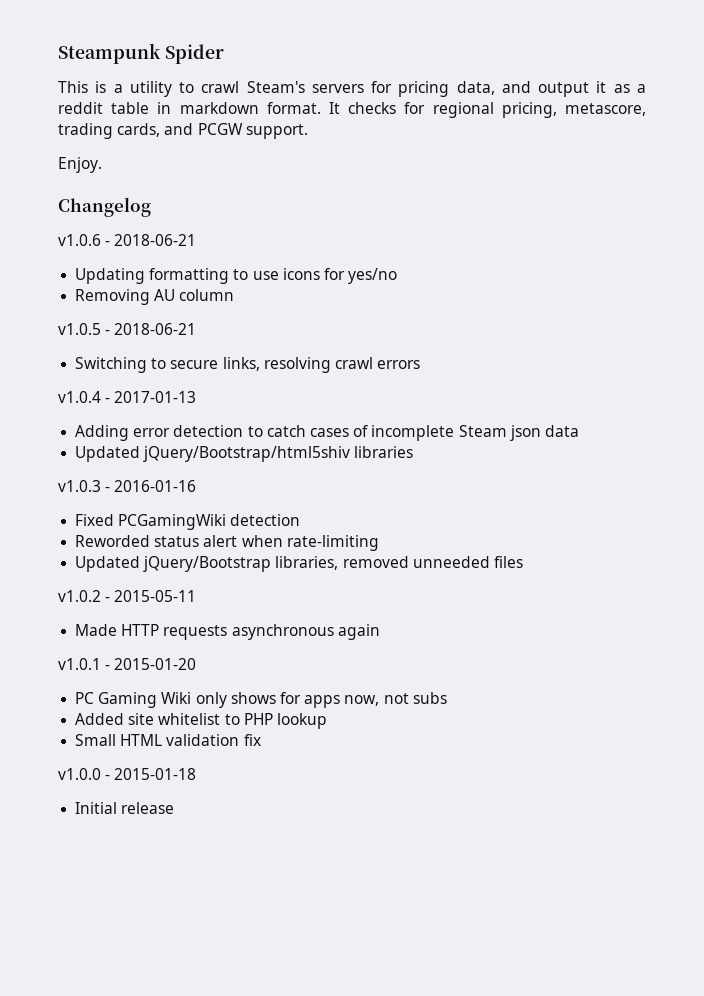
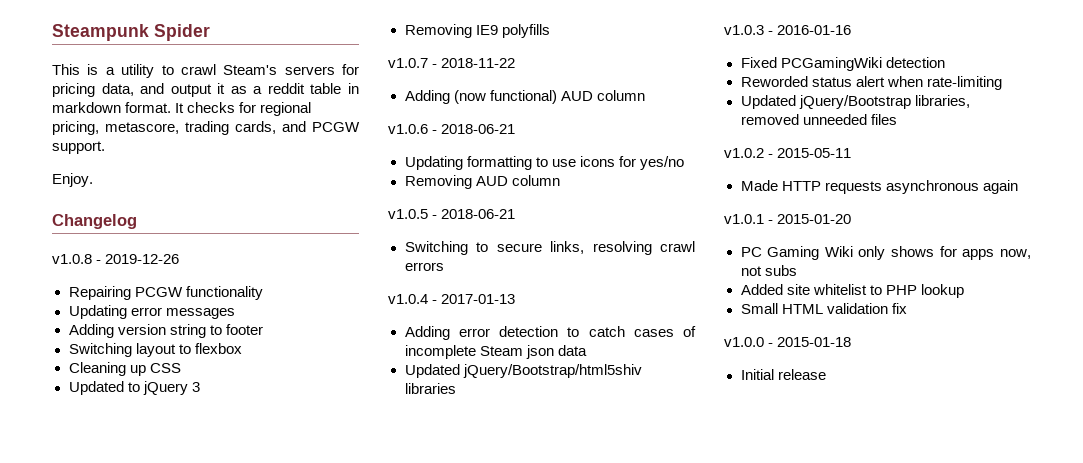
+ v1.0.8 - 2019-12-26
+ Repairing PCGW functionality
+ Updating error messages
+ Adding version string to footer
+ Switching layout to flexbox
+ Cleaning up CSS
+ Updated to jQuery 3
+ Removing IE9 polyfills
+ v1.0.7 - 2018-11-22
+ Adding (now functional) AUD column
- Removing AU column
+ Removing AUD column

